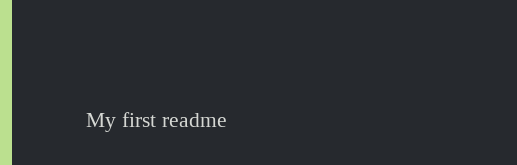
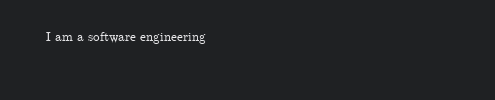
- My first readme
+ I am a software engineering

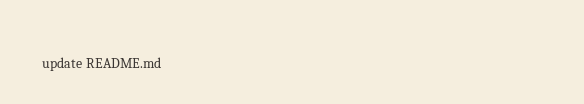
- I am a software engineering
+ update README.md

